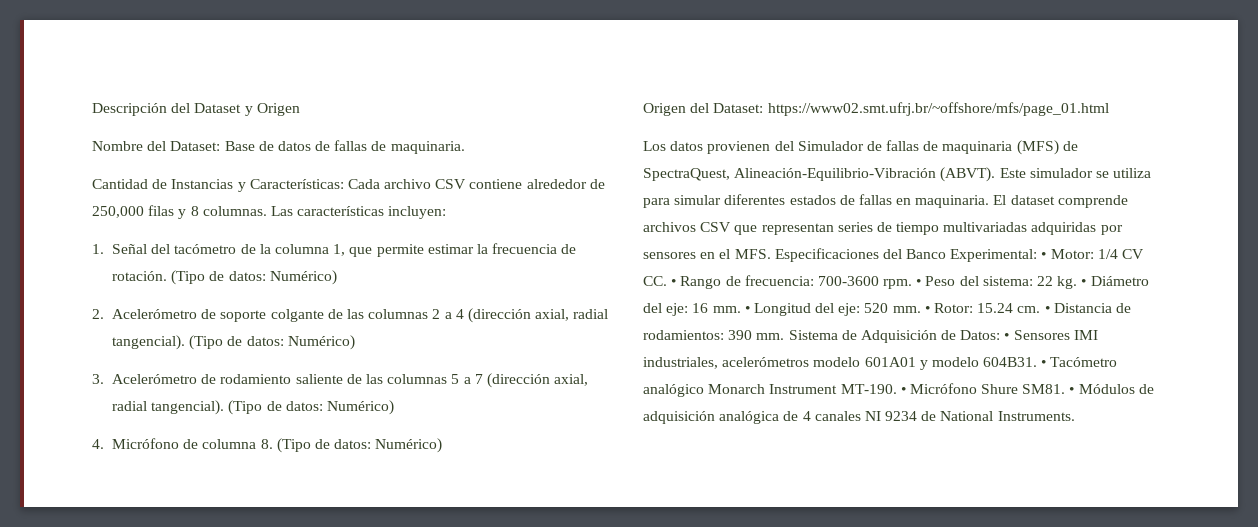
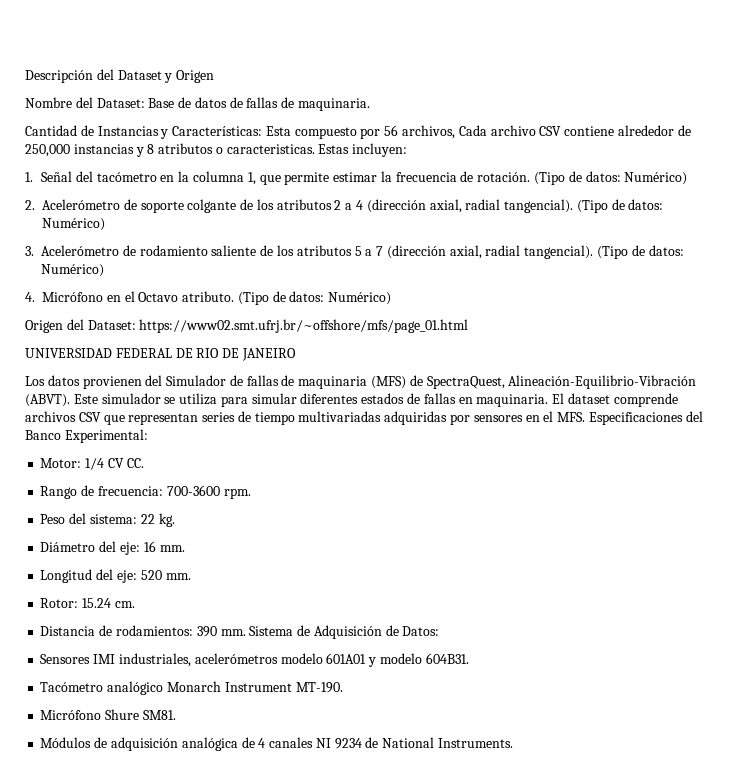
- Cantidad de Instancias y Características: Cada archivo CSV contiene alrededor de 250,000 filas y 8 columnas. Las características incluyen:
+ Cantidad de Instancias y Características: Esta compuesto por 56 archivos, Cada archivo CSV contiene alrededor de 250,000 instancias y 8 atributos o caracteristicas. Estas incluyen:
- 1. Señal del tacómetro de la columna 1, que permite estimar la frecuencia de rotación.
+ 1. Señal del tacómetro en la columna 1, que permite estimar la frecuencia de rotación.
- 2. Acelerómetro de soporte colgante de las columnas 2 a 4 (dirección axial, radial tangencial).
+ 2. Acelerómetro de soporte colgante de los atributos 2 a 4 (dirección axial, radial tangencial).
- 3. Acelerómetro de rodamiento saliente de las columnas 5 a 7 (dirección axial, radial tangencial).
+ 3. Acelerómetro de rodamiento saliente de los atributos 5 a 7 (dirección axial, radial tangencial).
- 4. Micrófono de columna 8. (Tipo de datos: Numérico)
+ 4. Micrófono en el Octavo atributo. (Tipo de datos: Numérico)
+ UNIVERSIDAD FEDERAL DE RIO DE JANEIRO
- El dataset comprende archivos CSV que representan series de tiempo multivariadas adquiridas por sensores en el MFS. Especificaciones del Banco Experimental: • Motor: 1/4 CV CC. • Rango de frecuencia: 700-3600 rpm. • Peso del sistema: 22 kg. • Diámetro del eje: 16 mm. • Longitud del eje: 520 mm. • Rotor: 15.24 cm. • Distancia de rodamientos: 390 mm.
+ El dataset comprende archivos CSV que representan series de tiempo multivariadas adquiridas por sensores en el MFS. Especificaciones del Banco Experimental:
+ Motor: 1/4 CV CC.
+ Rango de frecuencia: 700-3600 rpm.
+ Peso del sistema: 22 kg.
+ Diámetro del eje: 16 mm.
+ Longitud del eje: 520 mm.
+ Rotor: 15.24 cm.
+ Distancia de rodamientos: 390 mm.
- Sistema de Adquisición de Datos: • Sensores IMI industriales, acelerómetros modelo 601A01 y modelo 604B31. • Tacómetro analógico Monarch Instrument MT-190. • Micrófono Shure SM81. • Módulos de adquisición analógica de 4 canales NI 9234 de National Instruments.
+ Sistema de Adquisición de Datos:
+ Sensores IMI industriales, acelerómetros modelo 601A01 y modelo 604B31.
+ Tacómetro analógico Monarch Instrument MT-190.
+ Micrófono Shure SM81.
+ Módulos de adquisición analógica de 4 canales NI 9234 de National Instruments.

